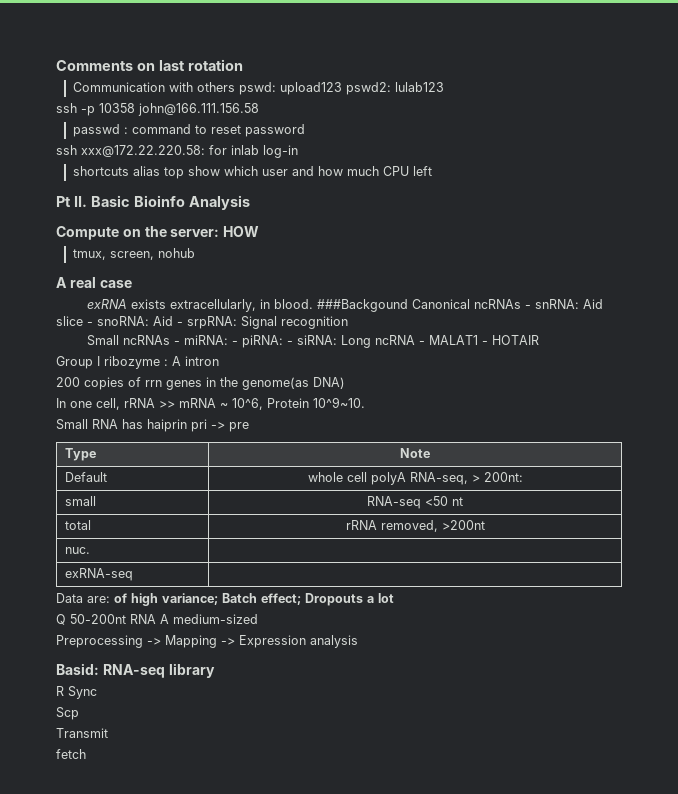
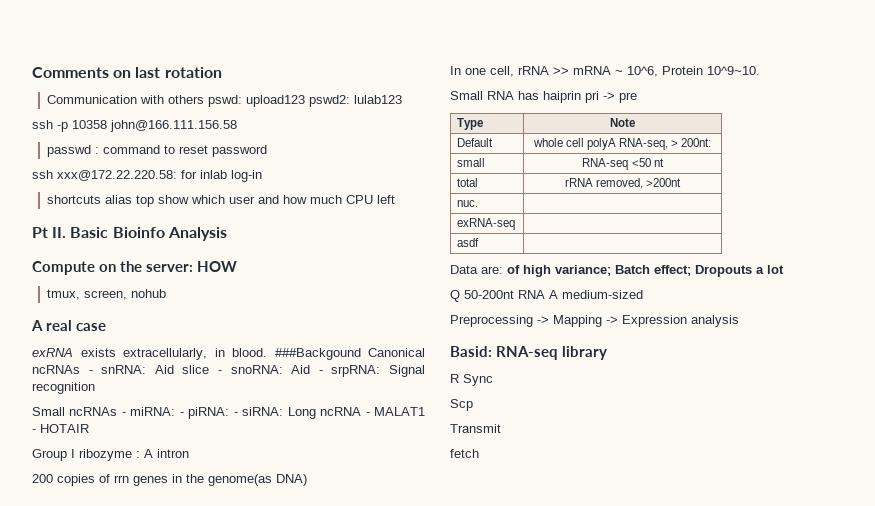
+ asdf |

